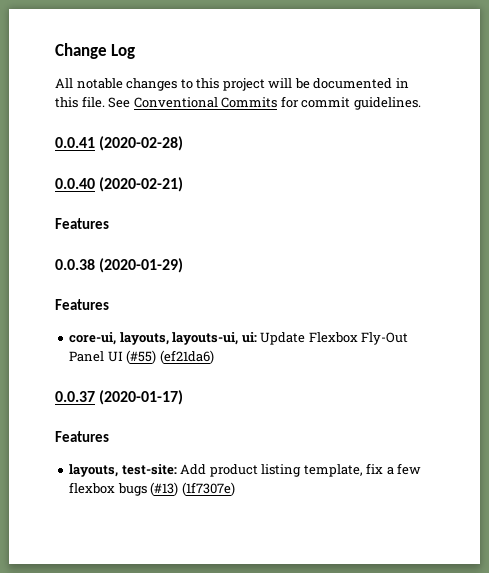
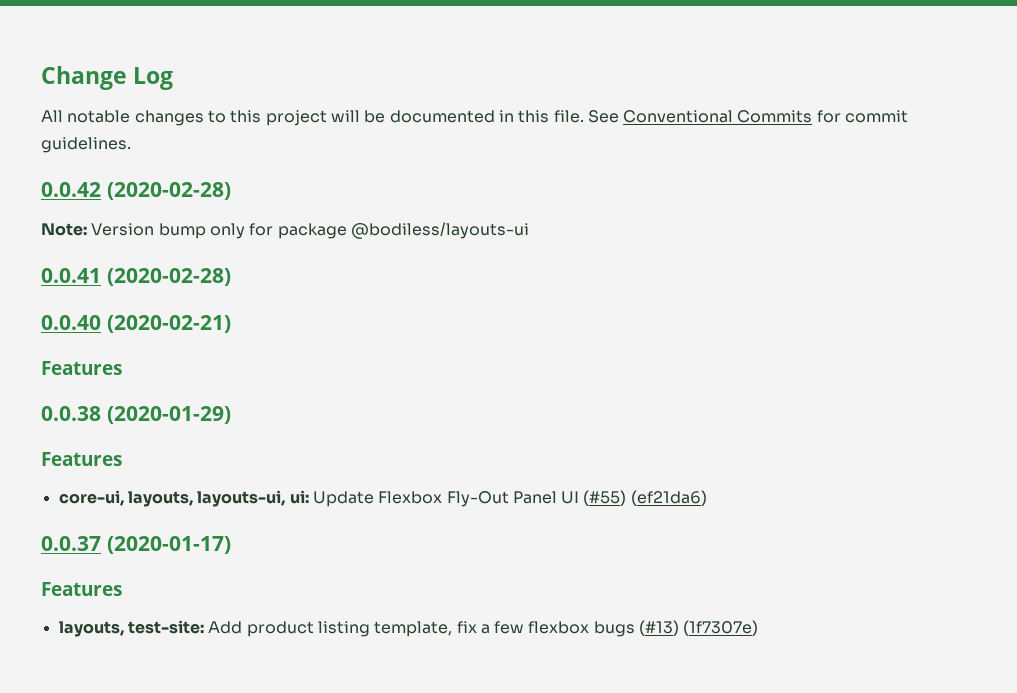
+ 0.0.42 (2020-02-28)
+ Note: Version bump only for package @bodiless/layouts-ui

